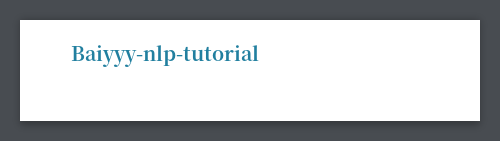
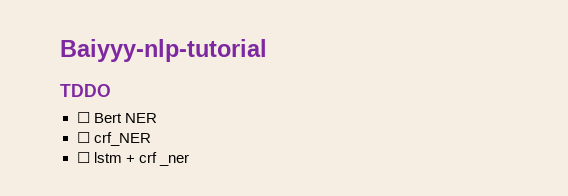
+ TDDO
+ ☐ Bert NER
+ ☐ crf_NER
+ ☐ lstm + crf _ner

